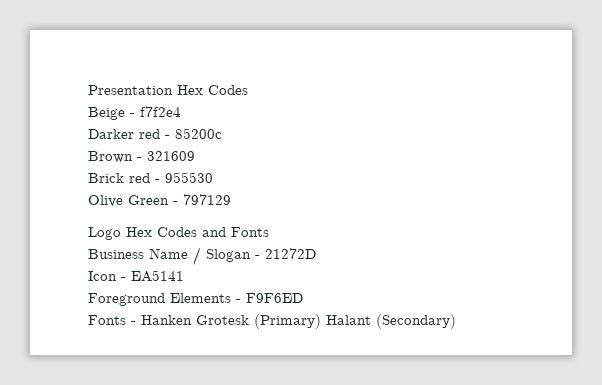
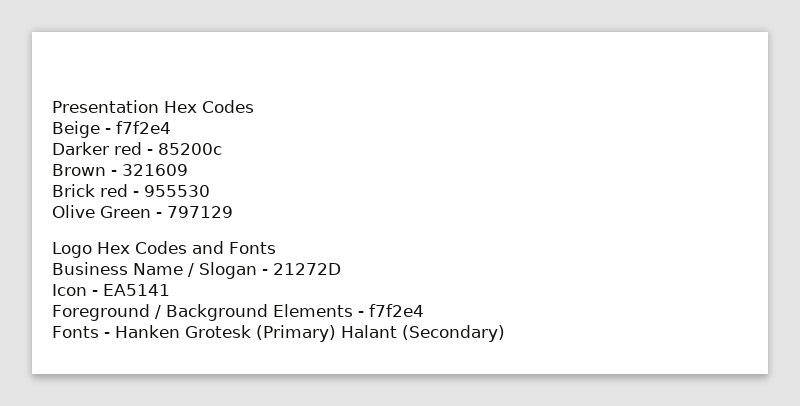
- Foreground Elements - F9F6ED
+ Foreground / Background Elements - f7f2e4

